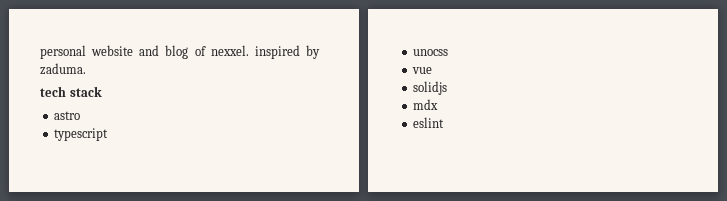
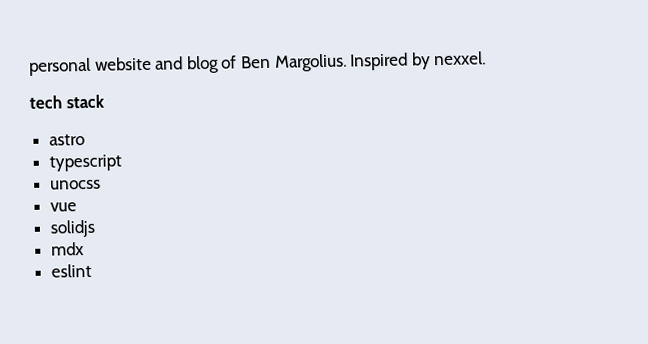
- personal website and blog of nexxel. inspired by zaduma.
+ personal website and blog of Ben Margolius. Inspired by nexxel.

